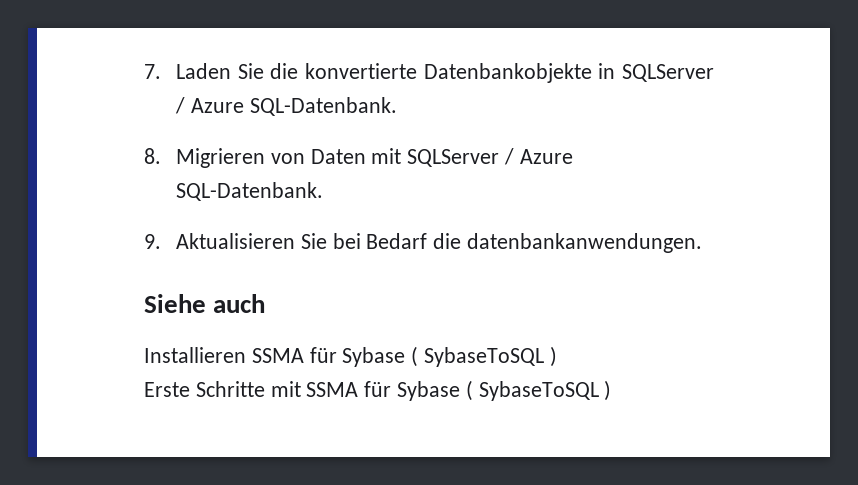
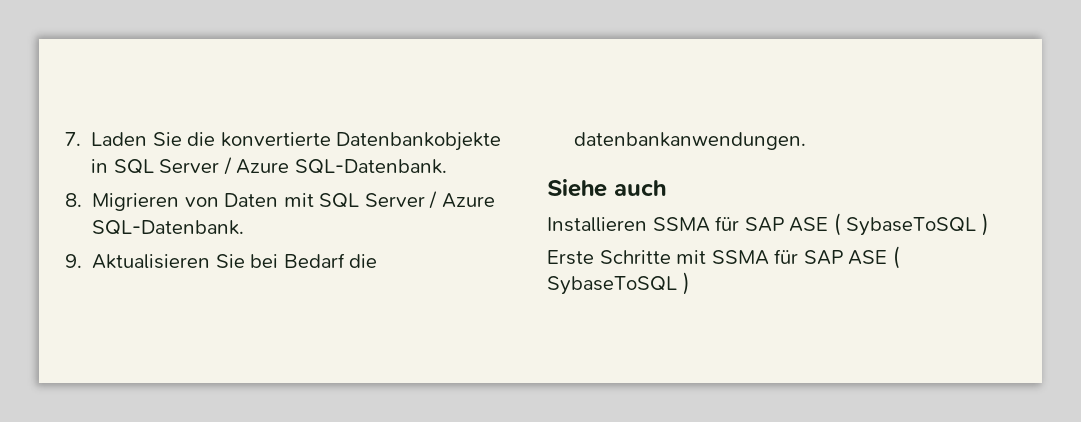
- 7. Laden Sie die konvertierte Datenbankobjekte in SQLServer / Azure SQL-Datenbank.
+ 7. Laden Sie die konvertierte Datenbankobjekte in SQL Server / Azure SQL-Datenbank.
- 8. Migrieren von Daten mit SQLServer / Azure SQL-Datenbank.
+ 8. Migrieren von Daten mit SQL Server / Azure SQL-Datenbank.
- Installieren SSMA für Sybase ( SybaseToSQL )
+ Installieren SSMA für SAP ASE ( SybaseToSQL )
- Erste Schritte mit SSMA für Sybase ( SybaseToSQL )
+ Erste Schritte mit SSMA für SAP ASE ( SybaseToSQL )

